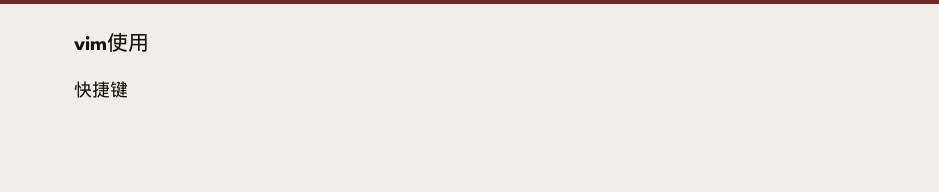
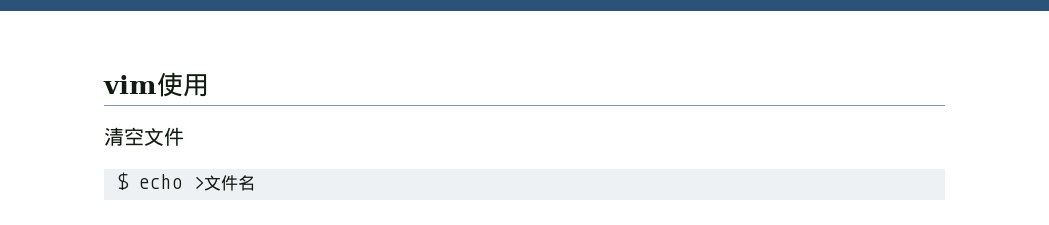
- 快捷键
+ 清空文件
+ $ echo >文件名

